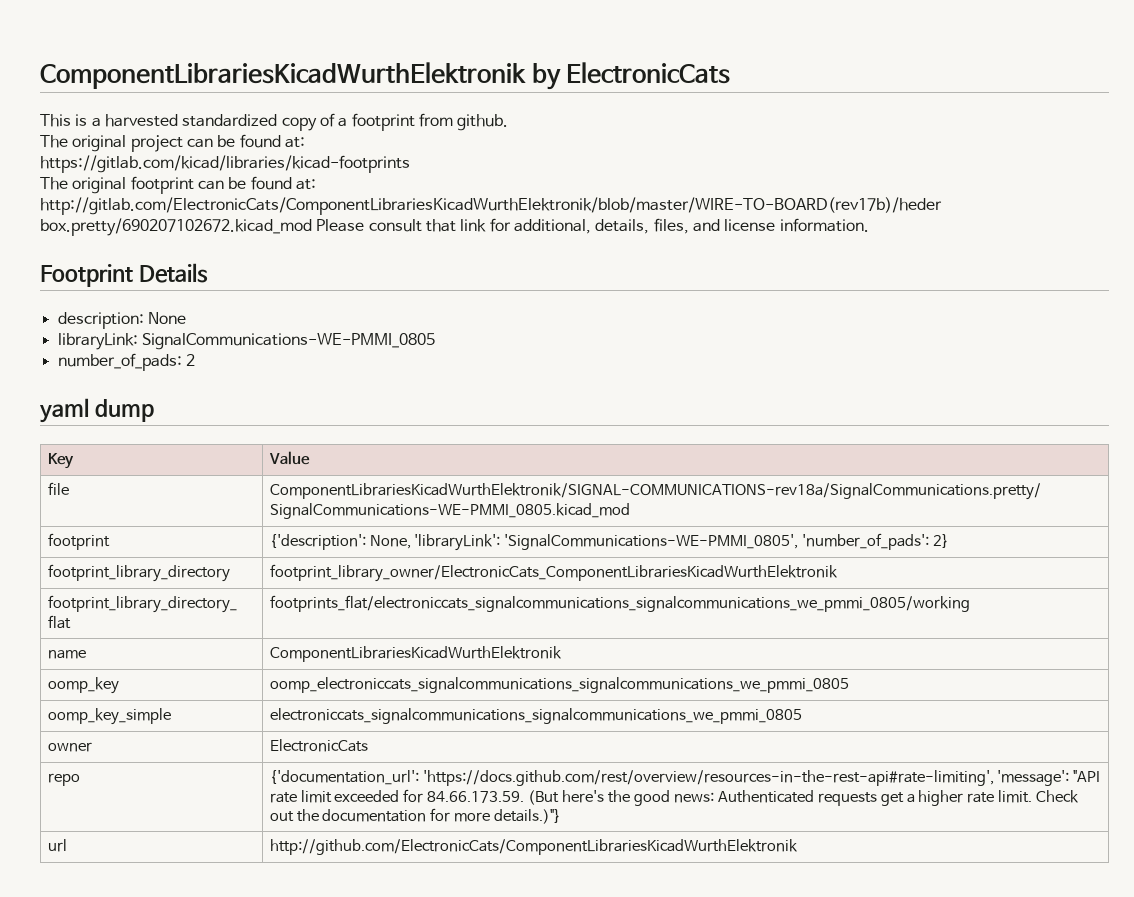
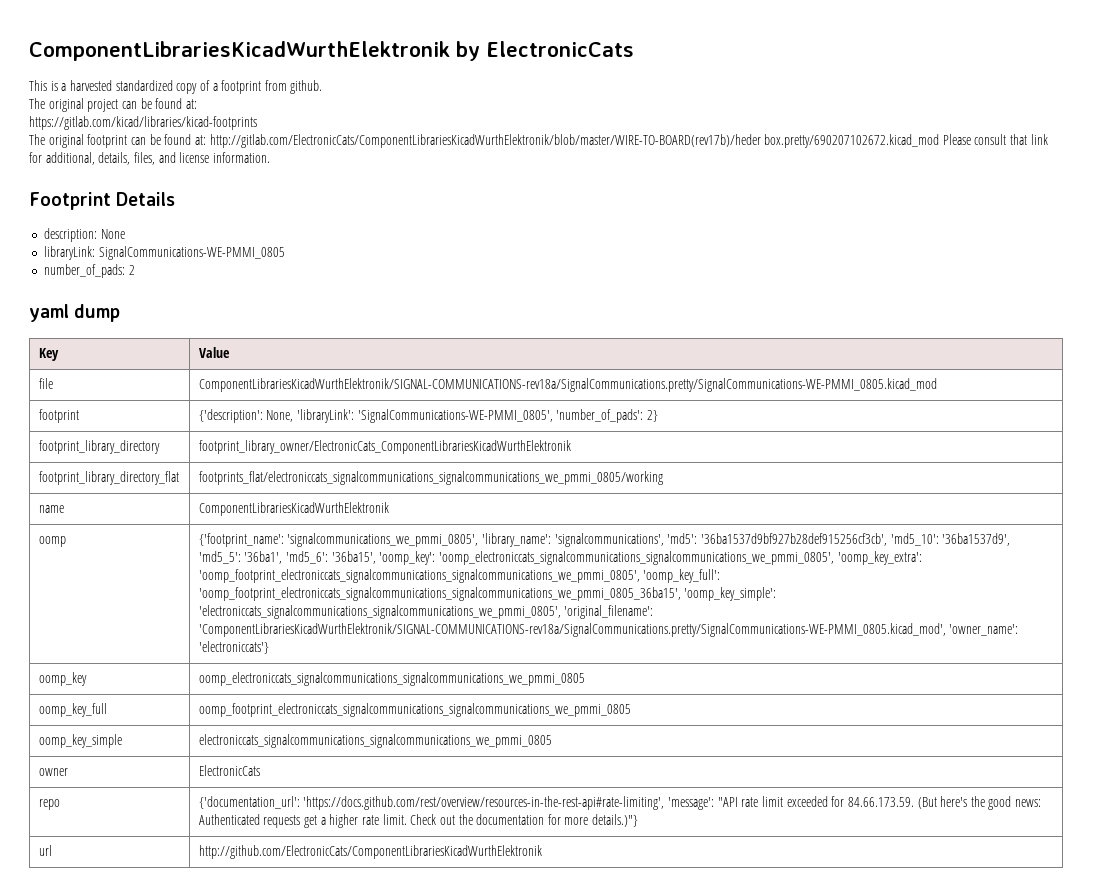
+ oomp | {'footprint_name': 'signalcommunications_we_pmmi_0805', 'library_name': 'signalcommunications', 'md5': '36ba1537d9bf927b28def915256cf3cb', 'md5_10': '36ba1537d9', 'md5_5': '36ba1', 'md5_6': '36ba15', 'oomp_key': 'oomp_electroniccats_signalcommunications_signalcommunications_we_pmmi_0805', 'oomp_key_extra': 'oomp_footprint_electroniccats_signalcommunications_signalcommunications_we_pmmi_0805', 'oomp_key_full': 'oomp_footprint_electroniccats_signalcommunications_signalcommunications_we_pmmi_0805_36ba15', 'oomp_key_simple': 'electroniccats_signalcommunications_signalcommunications_we_pmmi_0805', 'original_filename': 'ComponentLibrariesKicadWurthElektronik/SIGNAL-COMMUNICATIONS-rev18a/SignalCommunications.pretty/SignalCommunications-WE-PMMI_0805.kicad_mod', 'owner_name': 'electroniccats'}
+ oomp_key_full | oomp_footprint_electroniccats_signalcommunications_signalcommunications_we_pmmi_0805

